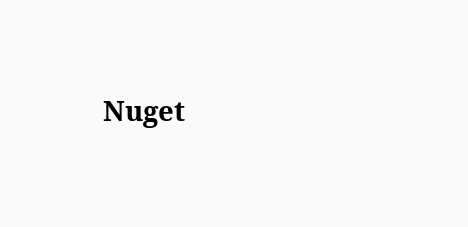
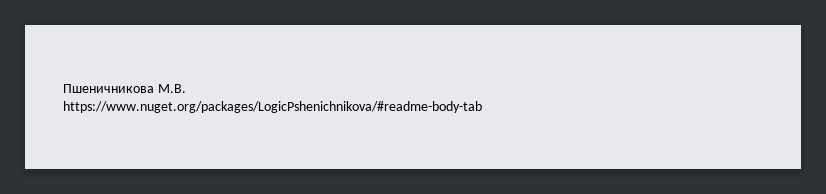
- Nuget
+ Пшеничникова М.В.
+ https://www.nuget.org/packages/LogicPshenichnikova/#readme-body-tab

